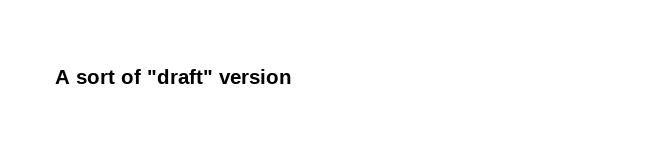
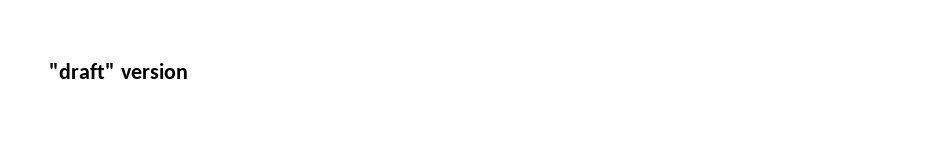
- A sort of "draft" version
+ "draft" version

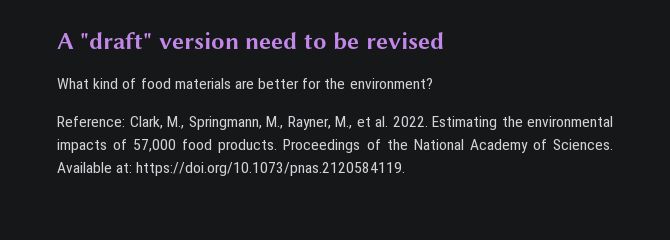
- "draft" version
+ A "draft" version need to be revised
+ What kind of food materials are better for the environment?
+ Reference: Clark, M., Springmann, M., Rayner, M., et al. 2022. Estimating the environmental impacts of 57,000 food products. Proceedings of the National Academy of Sciences. Available at: https://doi.org/10.1073/pnas.2120584119.

